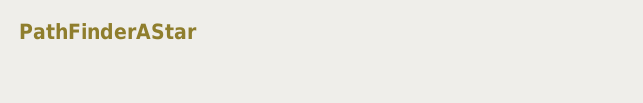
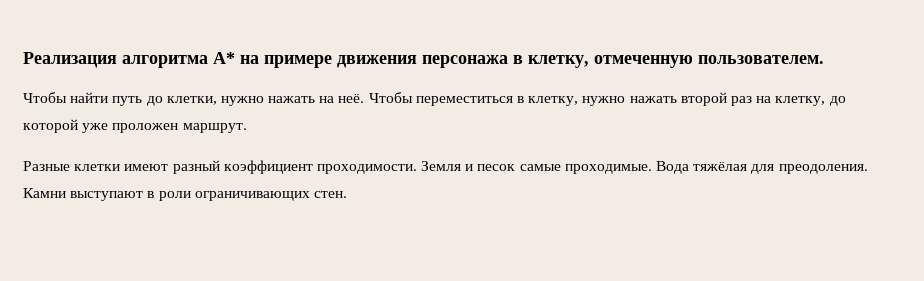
- PathFinderAStar
+ Реализация алгоритма A* на примере движения персонажа в клетку, отмеченную пользователем.
+ Чтобы найти путь до клетки, нужно нажать на неё. Чтобы переместиться в клетку, нужно нажать второй раз на клетку, до которой уже проложен маршрут.
+ Разные клетки имеют разный коэффициент проходимости. Земля и песок самые проходимые. Вода тяжёлая для преодоления. Камни выступают в роли ограничивающих стен.

